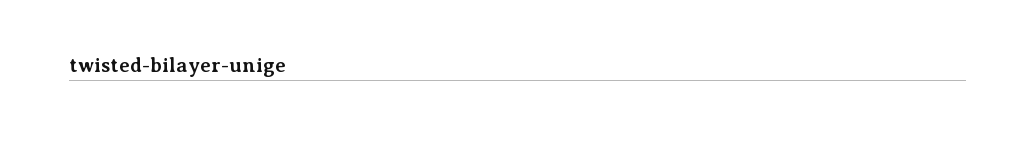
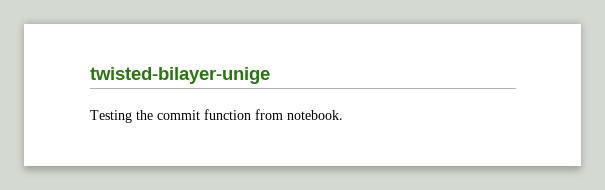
+ Testing the commit function from notebook.

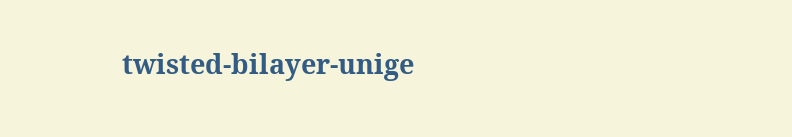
- Testing the commit function from notebook.

